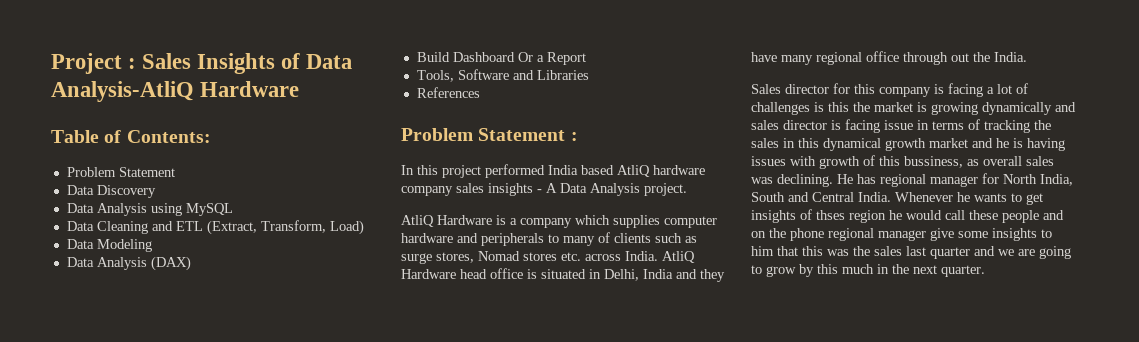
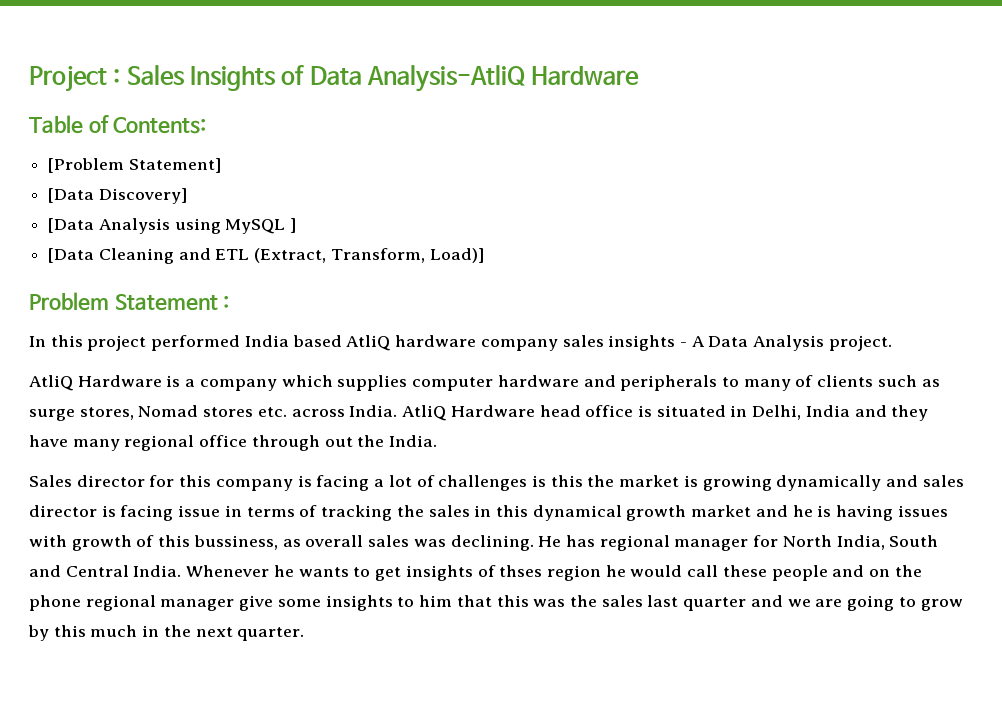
  Table of Contents:
- Problem Statement
- Data Discovery
- Data Analysis using MySQL
- Data Cleaning and ETL (Extract, Transform, Load)
- Data Modeling
- Data Analysis (DAX)
- Build Dashboard Or a Report
- Tools, Software and Libraries
- References
+ [Problem Statement]
+ [Data Discovery]
+ [Data Analysis using MySQL ]
+ [Data Cleaning and ETL (Extract, Transform, Load)]

